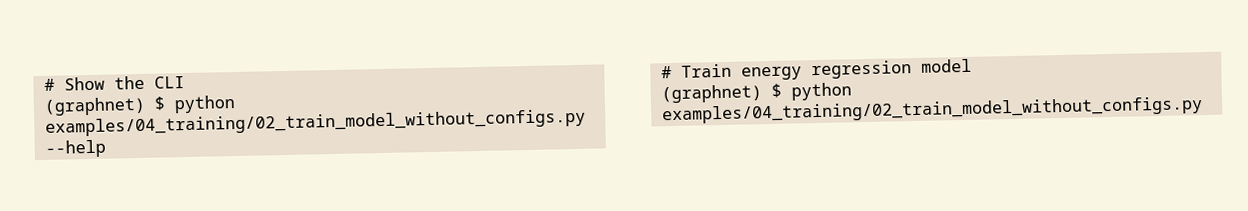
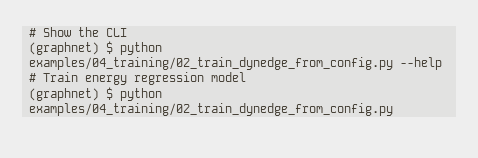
- (graphnet) $ python examples/04_training/02_train_model_without_configs.py --help
+ (graphnet) $ python examples/04_training/02_train_dynedge_from_config.py --help
  # Train energy regression model
- (graphnet) $ python examples/04_training/02_train_model_without_configs.py
+ (graphnet) $ python examples/04_training/02_train_dynedge_from_config.py

